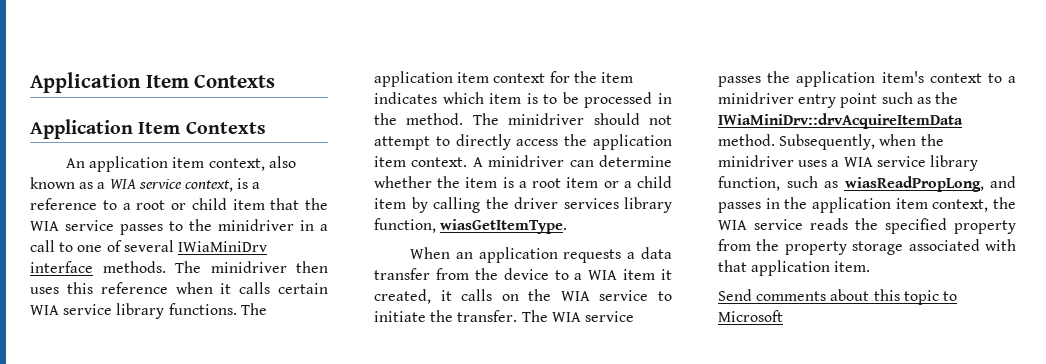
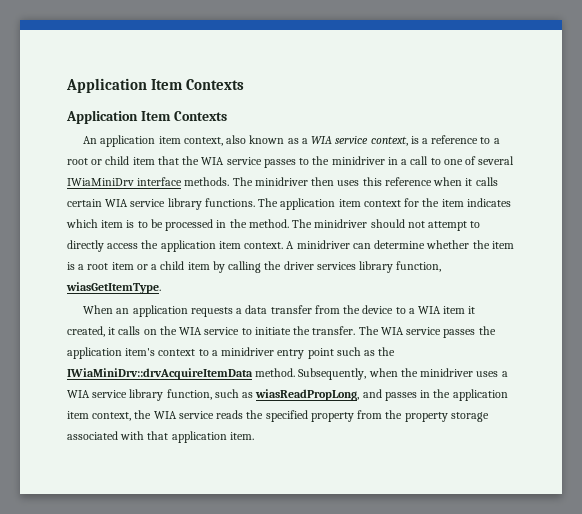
- Send comments about this topic to Microsoft

